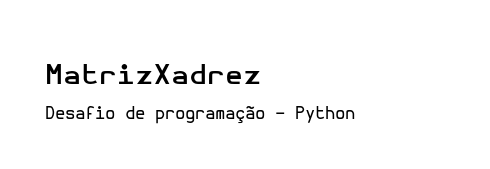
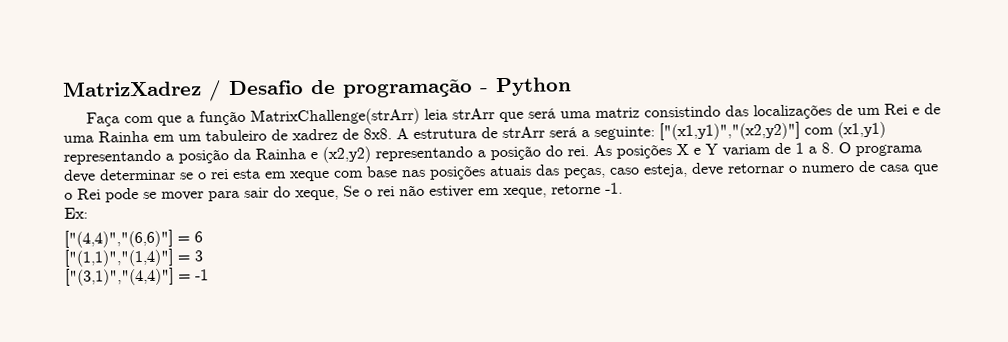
- MatrizXadrez
- Desafio de programação - Python
+ MatrizXadrez / Desafio de programação - Python
+ Faça com que a função MatrixChallenge(strArr) leia strArr que será uma matriz consistindo das localizações de um Rei e de uma Rainha em um tabuleiro de xadrez de 8x8. A estrutura de strArr será a seguinte: ["(x1,y1)","(x2,y2)"] com (x1,y1) representando a posição da Rainha e (x2,y2) representando a posição do rei. As posições X e Y variam de 1 a 8. O programa deve determinar se o rei esta em xeque com base nas posições atuais das peças, caso esteja, deve retornar o numero de casa que o Rei pode se mover para sair do xeque, Se o rei não estiver em xeque, retorne -1.
+ Ex:
+ ["(4,4)","(6,6)"] = 6
+ ["(1,1)","(1,4)"] = 3
+ ["(3,1)","(4,4)"] = -1

